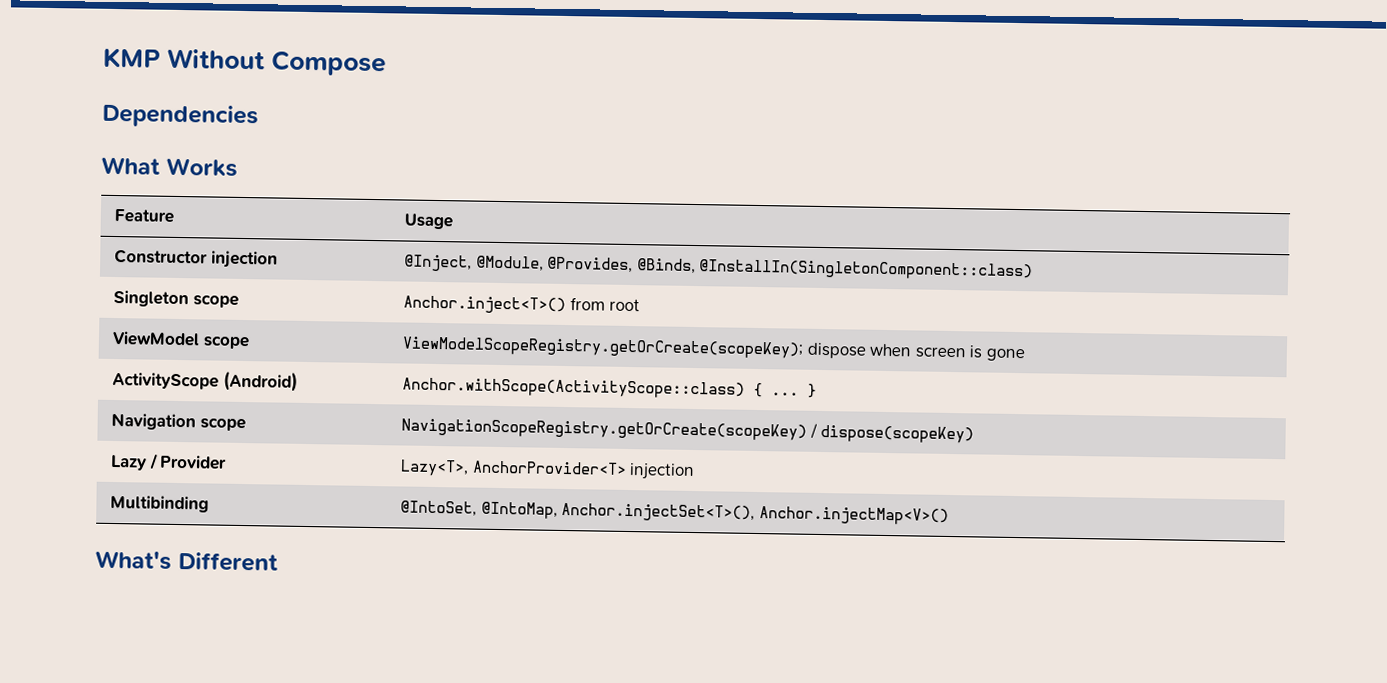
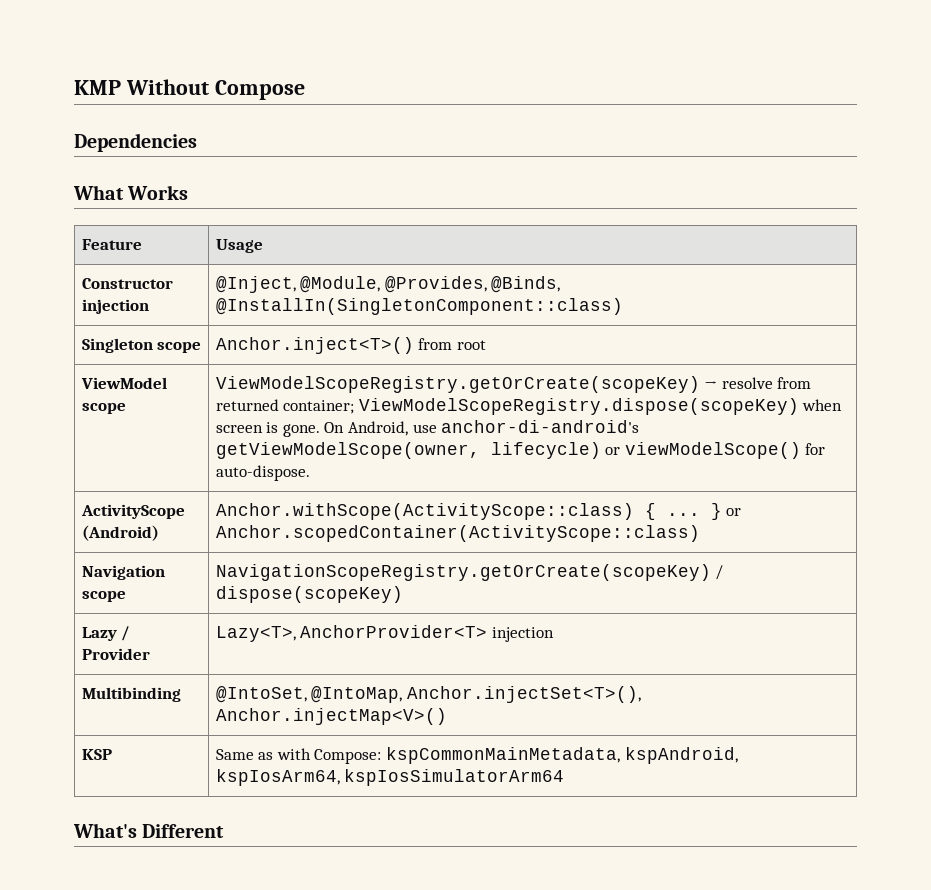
- ViewModel scope | ViewModelScopeRegistry.getOrCreate(scopeKey); dispose when screen is gone
+ ViewModel scope | ViewModelScopeRegistry.getOrCreate(scopeKey) → resolve from returned container; ViewModelScopeRegistry.dispose(scopeKey) when screen is gone. On Android, use anchor-di-android's getViewModelScope(owner, lifecycle) or viewModelScope() for auto-dispose.
- ActivityScope (Android) | Anchor.withScope(ActivityScope::class) { ... }
+ ActivityScope (Android) | Anchor.withScope(ActivityScope::class) { ... } or Anchor.scopedContainer(ActivityScope::class)
+ KSP | Same as with Compose: kspCommonMainMetadata, kspAndroid, kspIosArm64, kspIosSimulatorArm64

